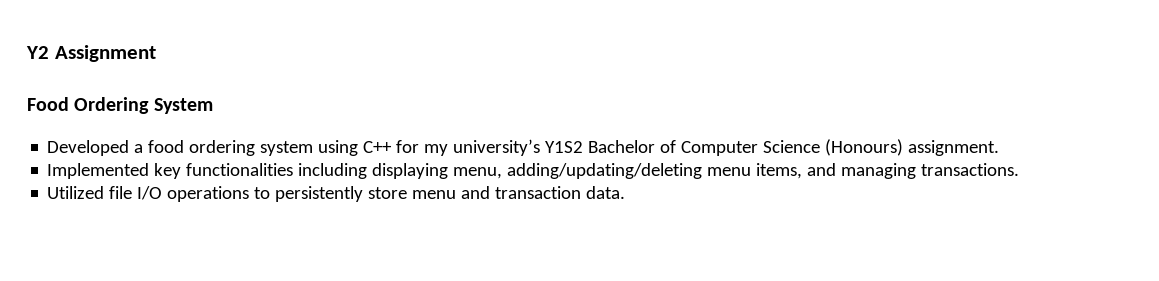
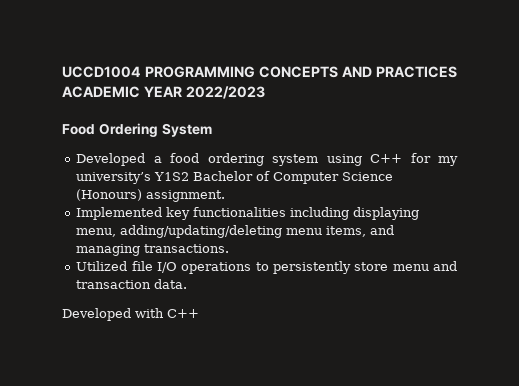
- Y2 Assignment
+ UCCD1004 PROGRAMMING CONCEPTS AND PRACTICES ACADEMIC YEAR 2022/2023
+ Developed with C++

